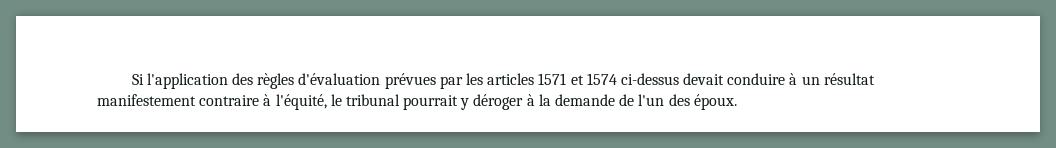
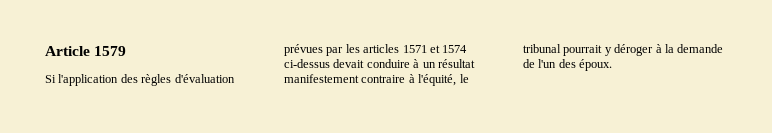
+ Article 1579

